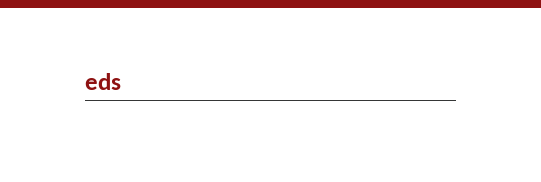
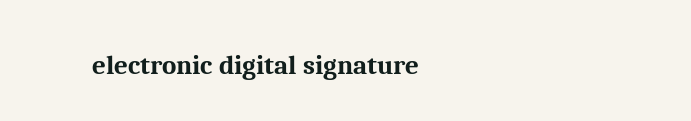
- eds
+ electronic digital signature

